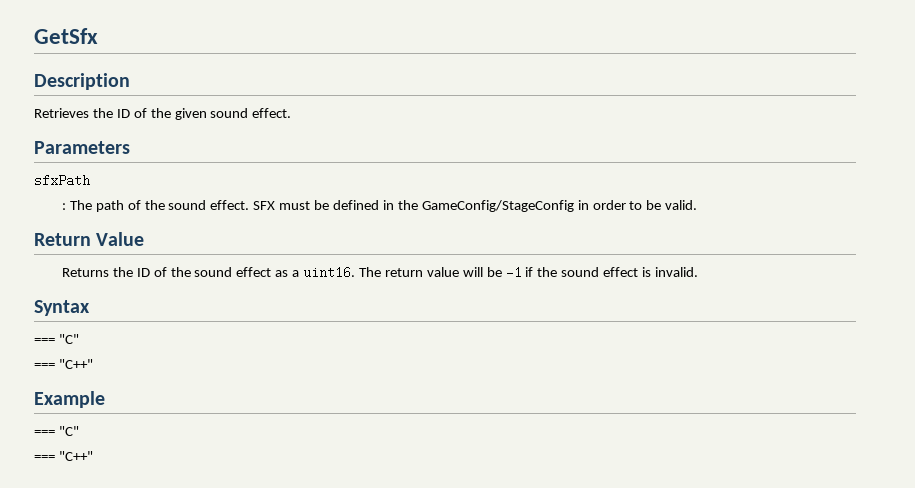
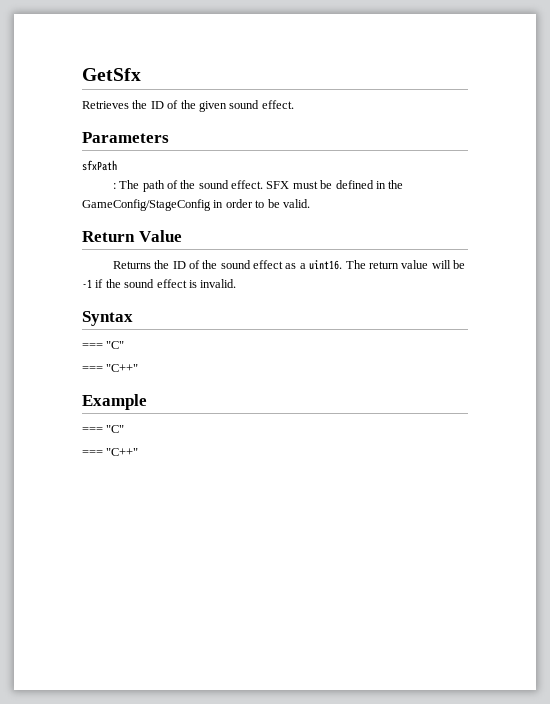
- Description

